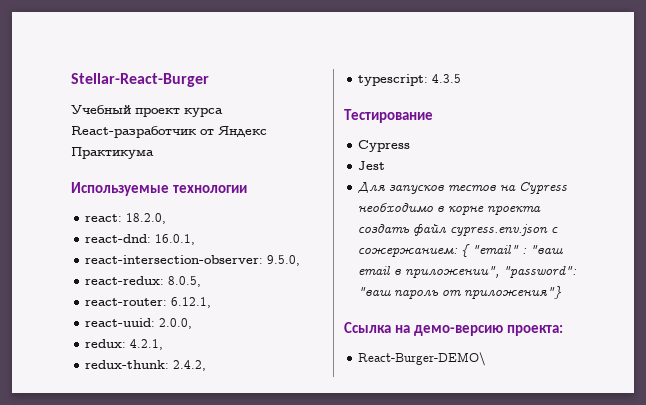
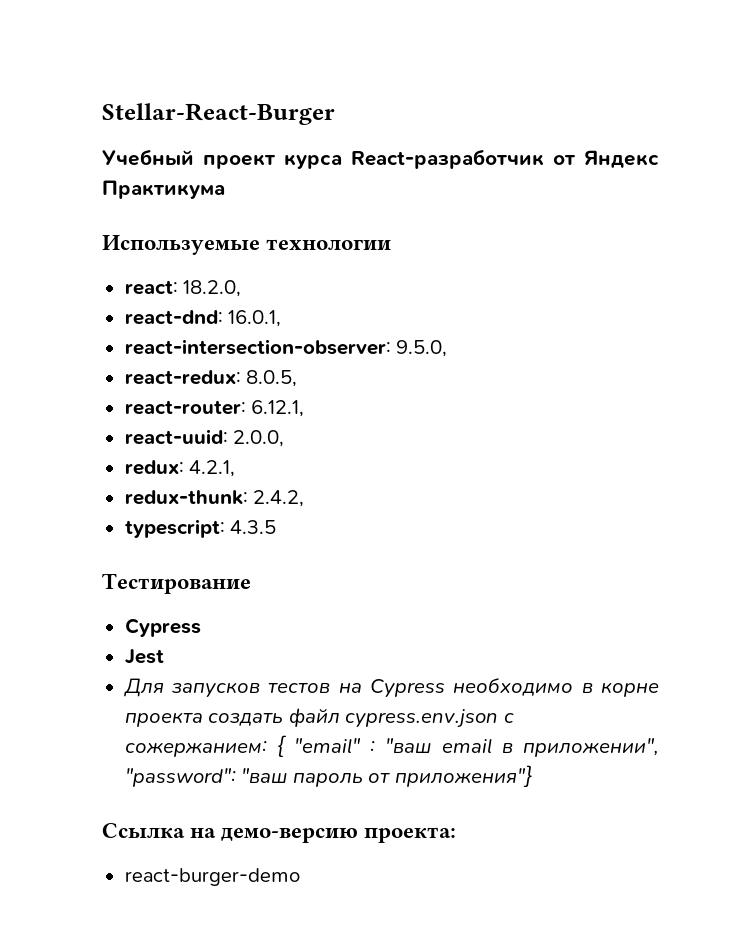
- React-Burger-DEMO\
+ react-burger-demo

